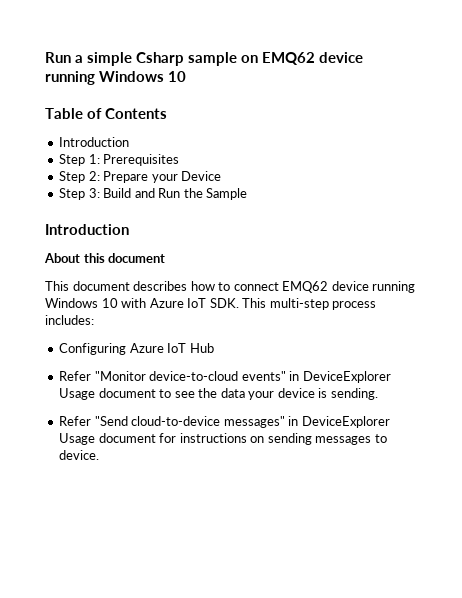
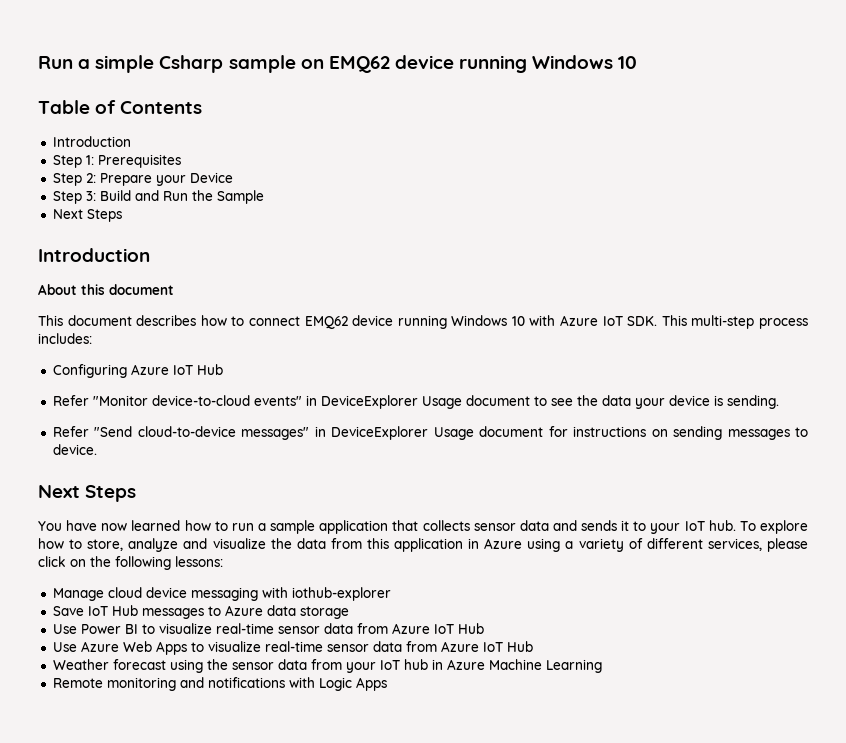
  Step 3: Build and Run the Sample
+ Next Steps
  Refer "Send cloud-to-device messages" in DeviceExplorer Usage document for instructions on sending messages to device.
+ Next Steps
+ You have now learned how to run a sample application that collects sensor data and sends it to your IoT hub. To explore how to store, analyze and visualize the data from this application in Azure using a variety of different services, please click on the following lessons:
+ Manage cloud device messaging with iothub-explorer
+ Save IoT Hub messages to Azure data storage
+ Use Power BI to visualize real-time sensor data from Azure IoT Hub
+ Use Azure Web Apps to visualize real-time sensor data from Azure IoT Hub
+ Weather forecast using the sensor data from your IoT hub in Azure Machine Learning
+ Remote monitoring and notifications with Logic Apps

